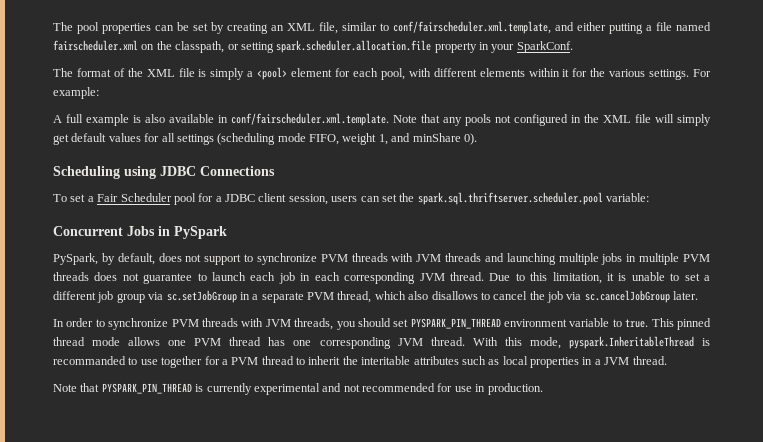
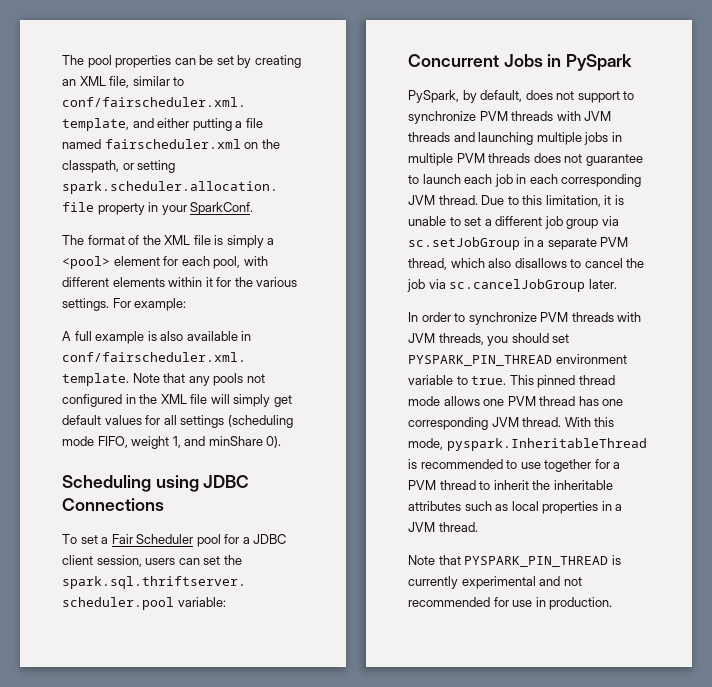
- With this mode, pyspark.InheritableThread is recommanded to use together for a PVM thread to inherit the interitable attributes such as local properties in a JVM thread.
+ With this mode, pyspark.InheritableThread is recommended to use together for a PVM thread to inherit the inheritable attributes such as local properties in a JVM thread.

